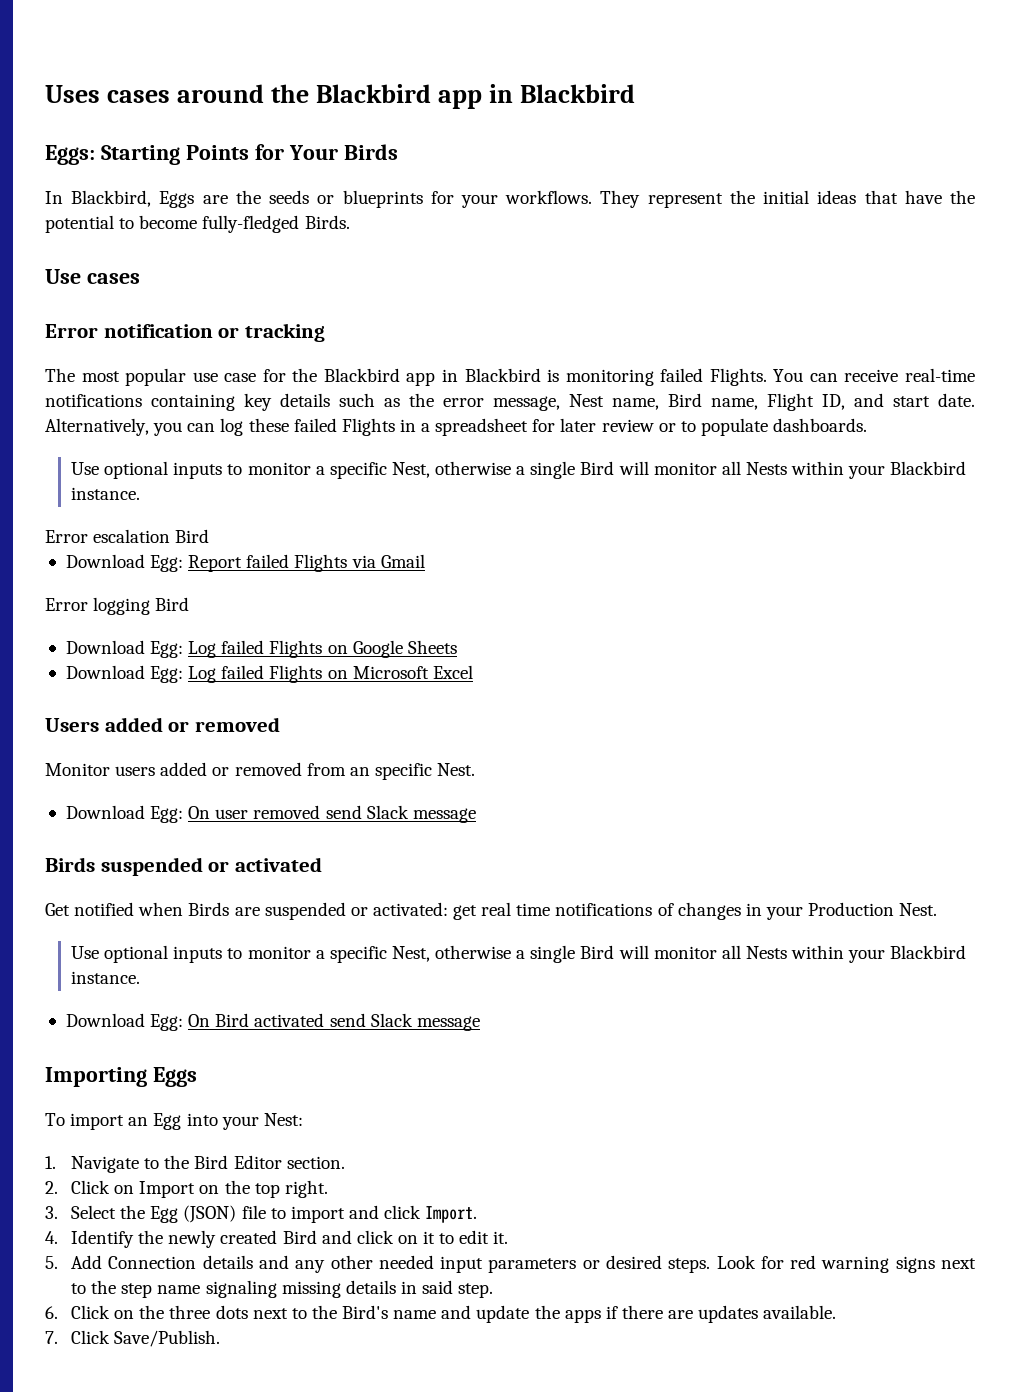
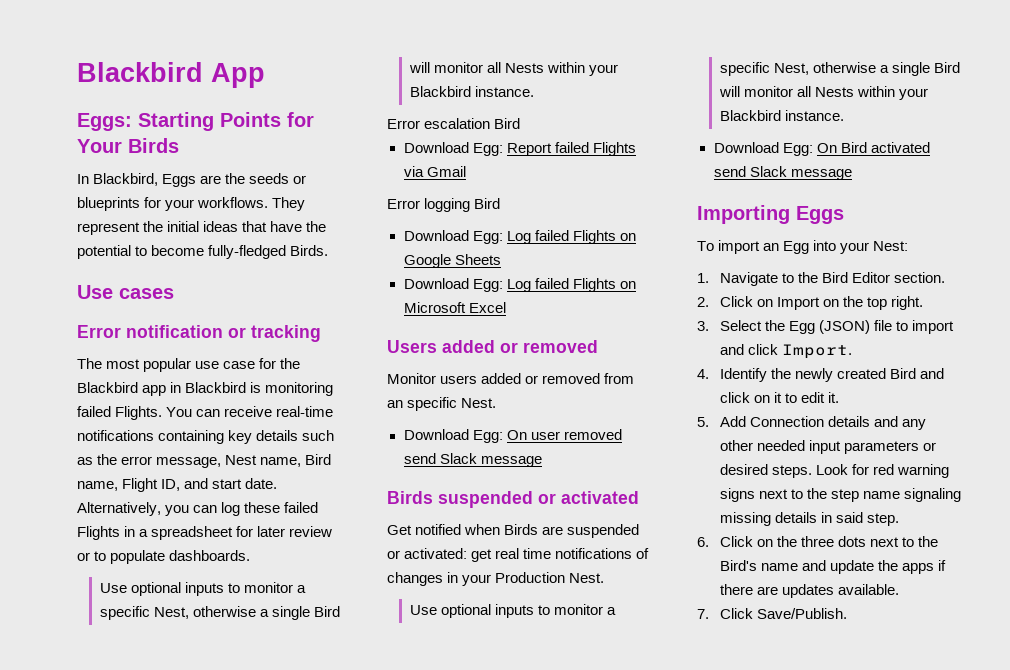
- Uses cases around the Blackbird app in Blackbird
+ Blackbird App

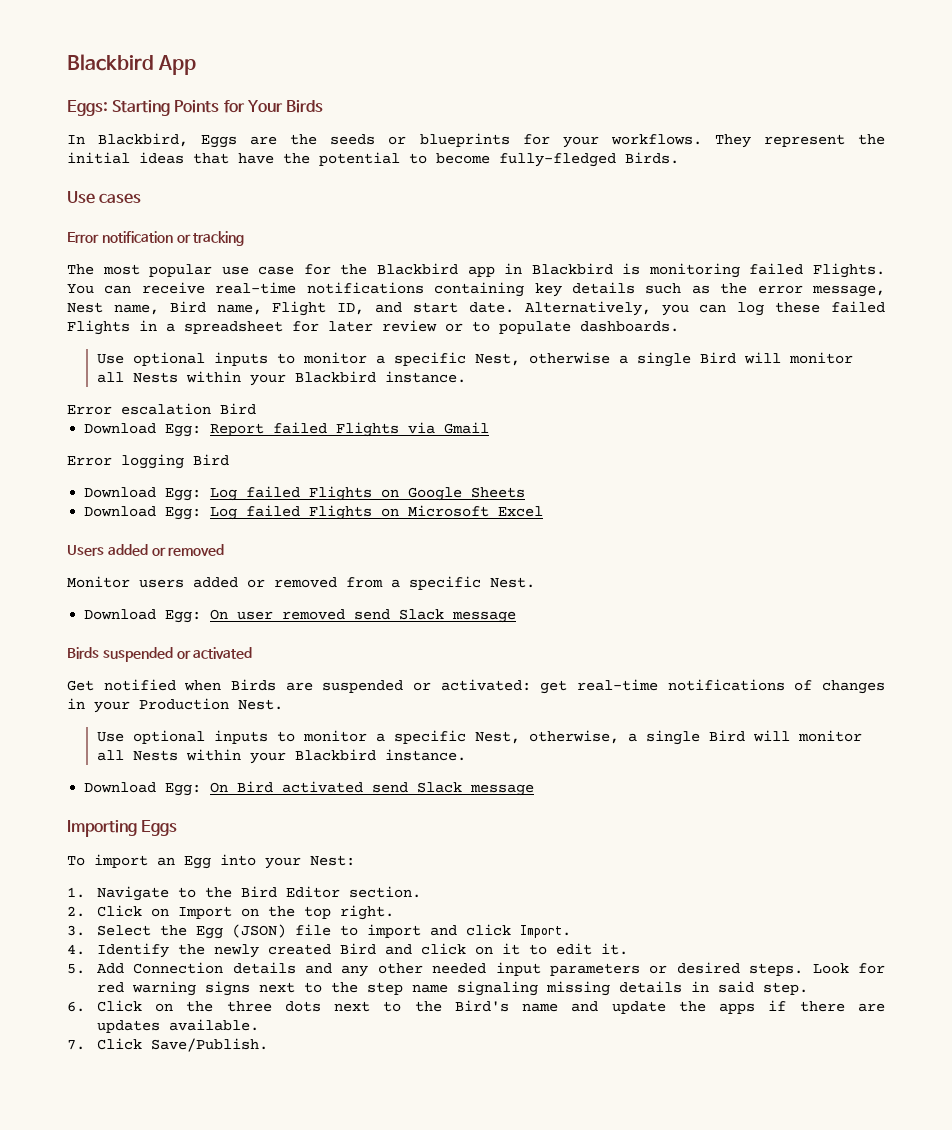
- Monitor users added or removed from an specific Nest.
+ Monitor users added or removed from a specific Nest.
- Get notified when Birds are suspended or activated: get real time notifications of changes in your Production Nest.
- Use optional inputs to monitor a specific Nest, otherwise a single Bird will monitor all Nests within your Blackbird instance.
+ Get notified when Birds are suspended or activated: get real-time notifications of changes in your Production Nest.
+ Use optional inputs to monitor a specific Nest, otherwise, a single Bird will monitor all Nests within your Blackbird instance.

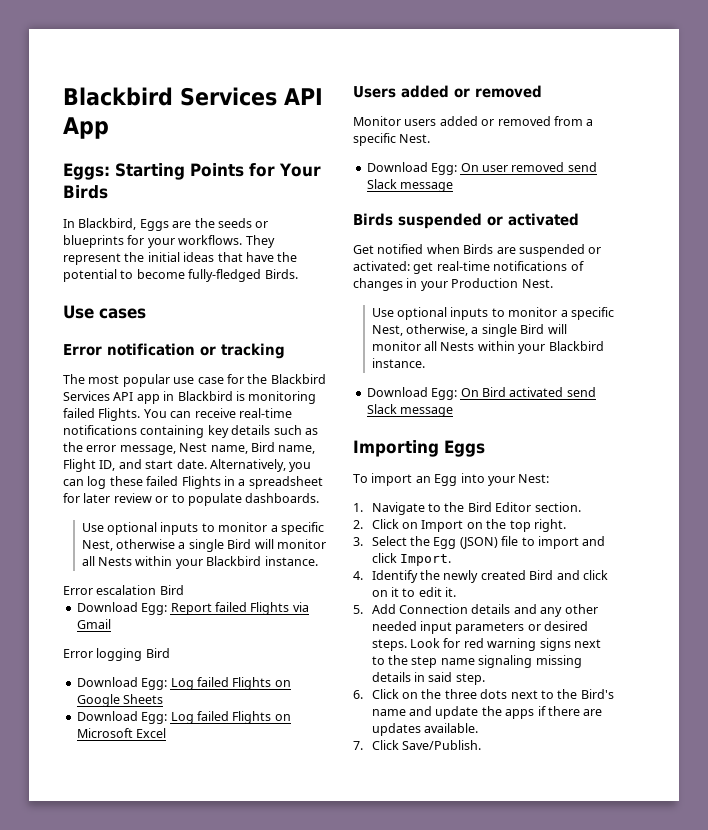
- Blackbird App
+ Blackbird Services API App
- The most popular use case for the Blackbird app in Blackbird is monitoring failed Flights.
+ The most popular use case for the Blackbird Services API app in Blackbird is monitoring failed Flights.

